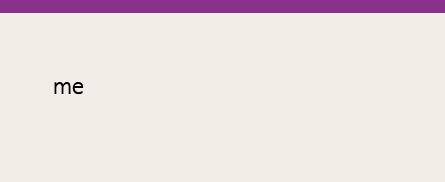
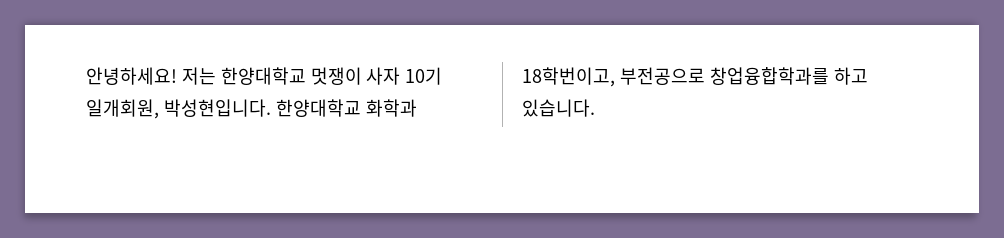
- me
+ 안녕하세요! 저는 한양대학교 멋쟁이 사자 10기 일개회원, 박성현입니다. 한양대학교 화학과 18학번이고, 부전공으로 창업융합학과를 하고 있습니다.

